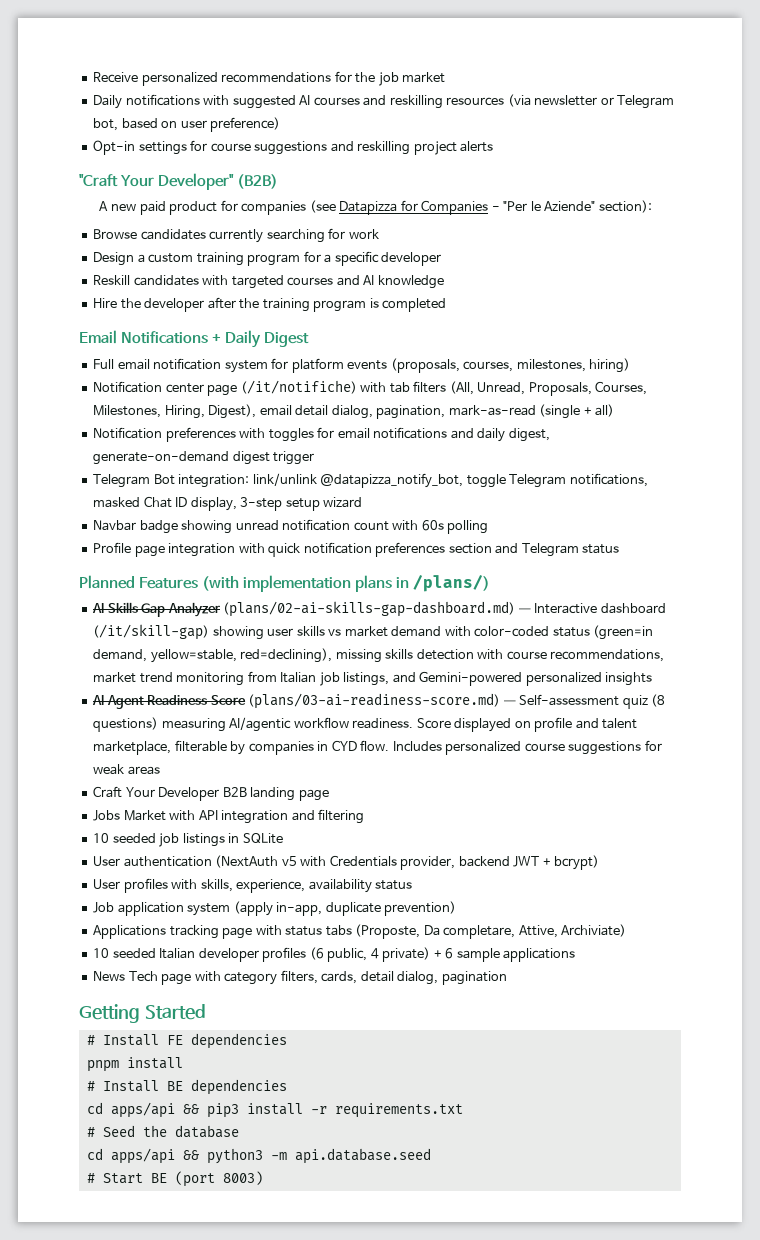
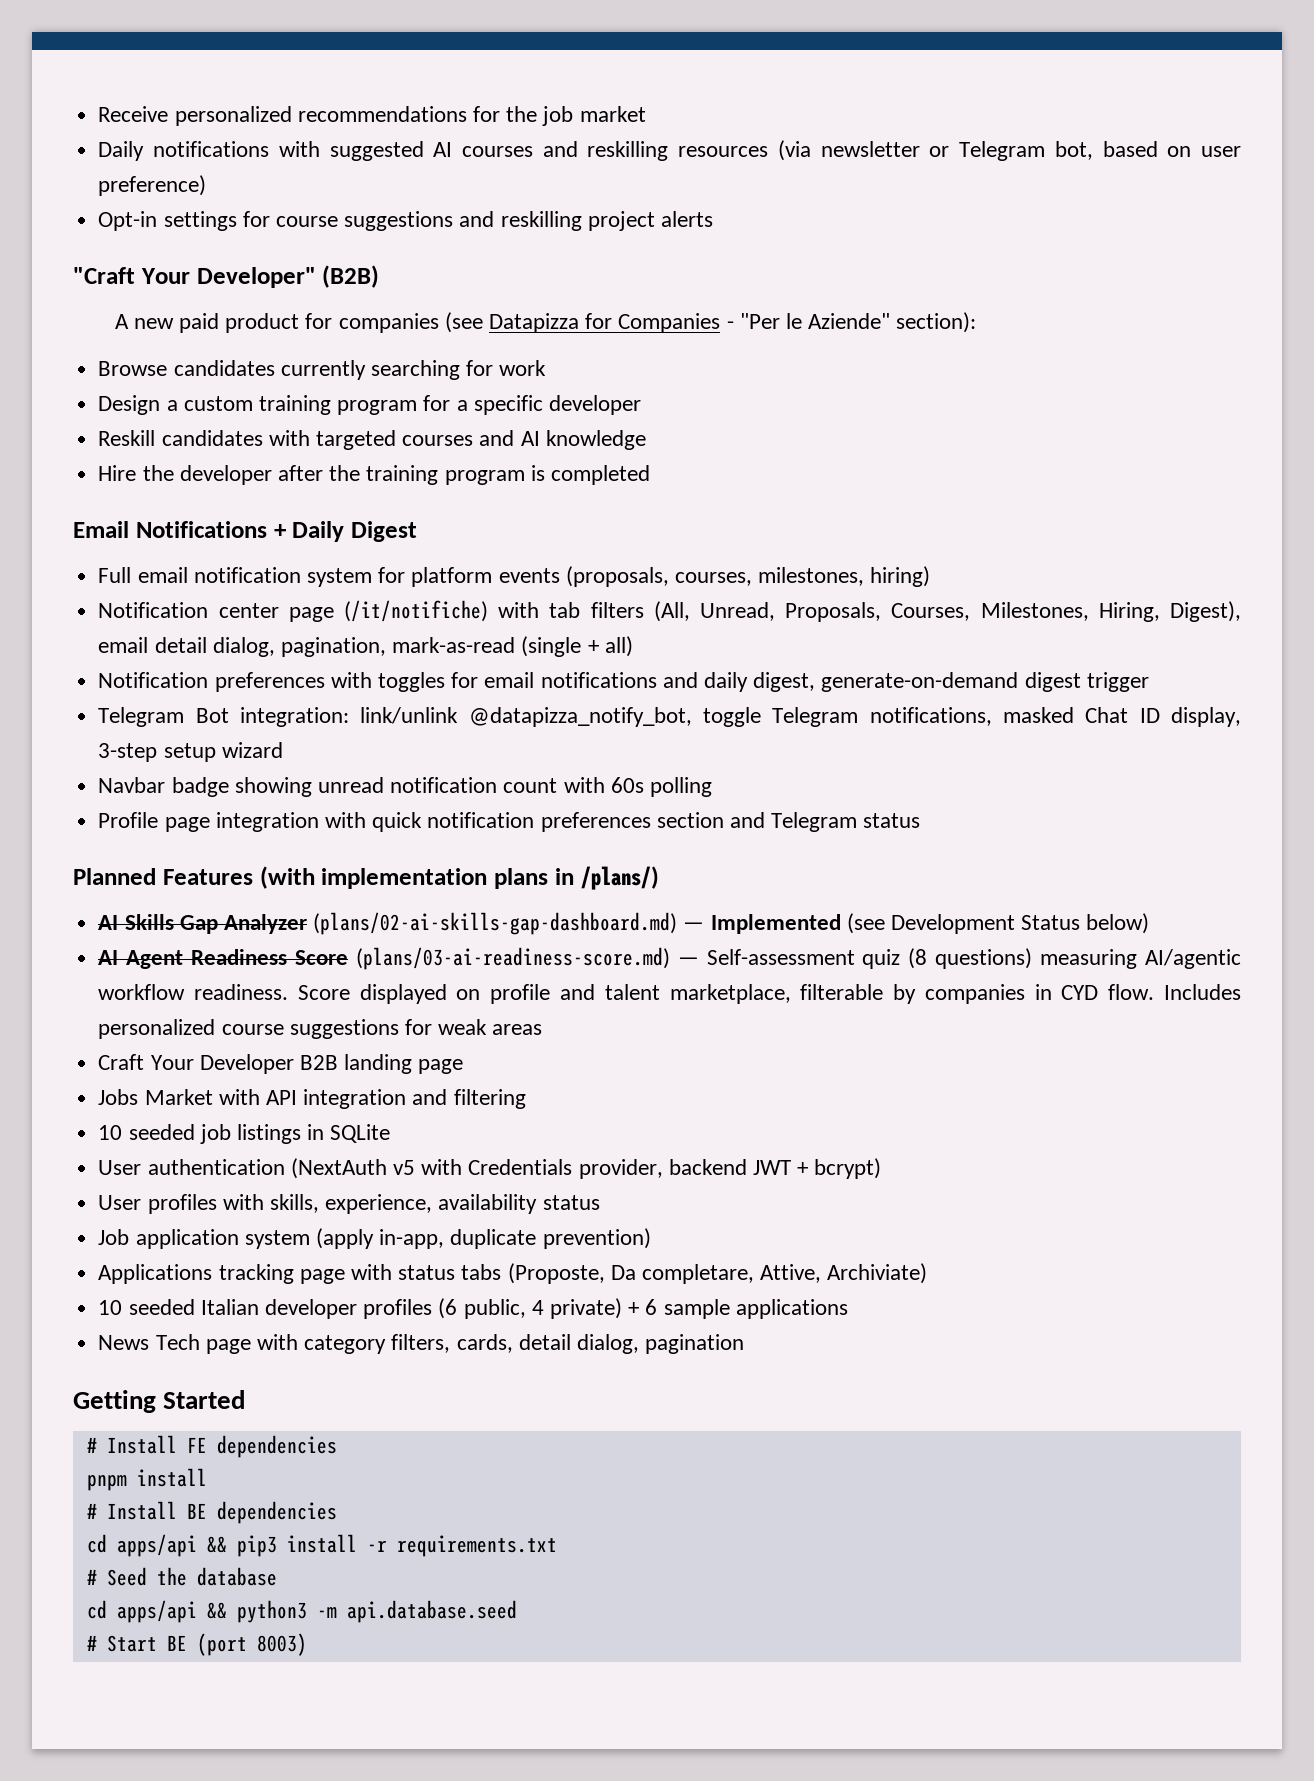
- AI Skills Gap Analyzer (plans/02-ai-skills-gap-dashboard.md) — Interactive dashboard (/it/skill-gap) showing user skills vs market demand with color-coded status (green=in demand, yellow=stable, red=declining), missing skills detection with course recommendations, market trend monitoring from Italian job listings, and Gemini-powered personalized insights
+ AI Skills Gap Analyzer (plans/02-ai-skills-gap-dashboard.md) — Implemented (see Development Status below)

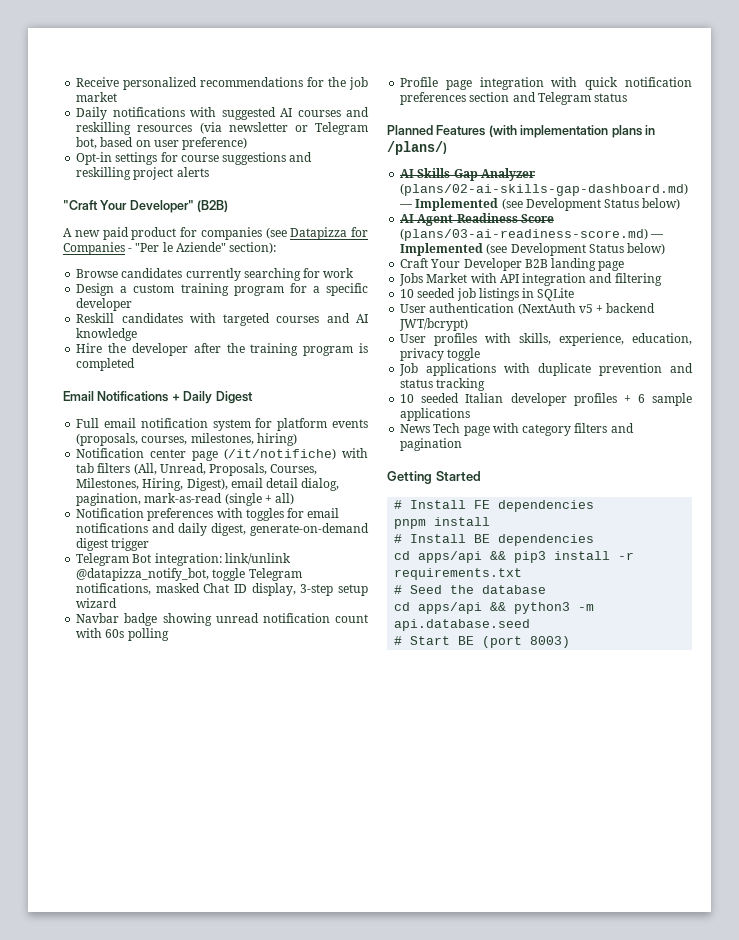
- AI Agent Readiness Score (plans/03-ai-readiness-score.md) — Self-assessment quiz (8 questions) measuring AI/agentic workflow readiness. Score displayed on profile and talent marketplace, filterable by companies in CYD flow. Includes personalized course suggestions for weak areas
+ AI Agent Readiness Score (plans/03-ai-readiness-score.md) — Implemented (see Development Status below)
- User authentication (NextAuth v5 with Credentials provider, backend JWT + bcrypt)
+ User authentication (NextAuth v5 + backend JWT/bcrypt)
- User profiles with skills, experience, availability status
- Job application system (apply in-app, duplicate prevention)
- Applications tracking page with status tabs (Proposte, Da completare, Attive, Archiviate)
+ User profiles with skills, experience, education, privacy toggle
+ Job applications with duplicate prevention and status tracking
- 10 seeded Italian developer profiles (6 public, 4 private) + 6 sample applications
+ 10 seeded Italian developer profiles + 6 sample applications
- News Tech page with category filters, cards, detail dialog, pagination
+ News Tech page with category filters and pagination

